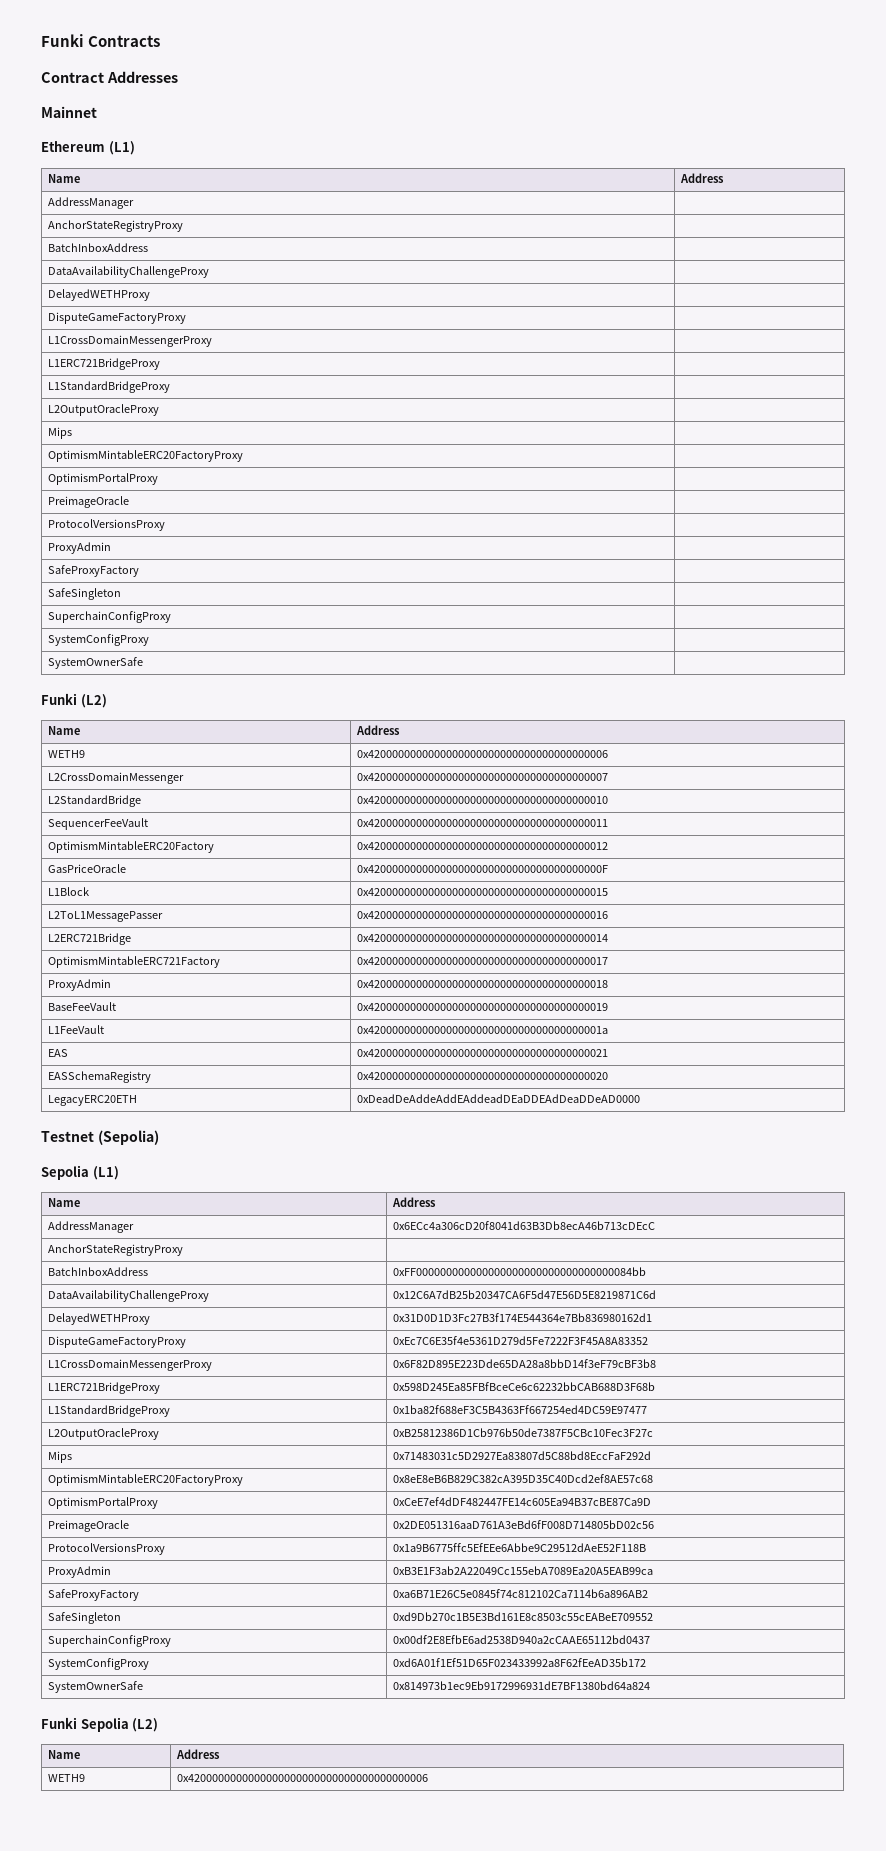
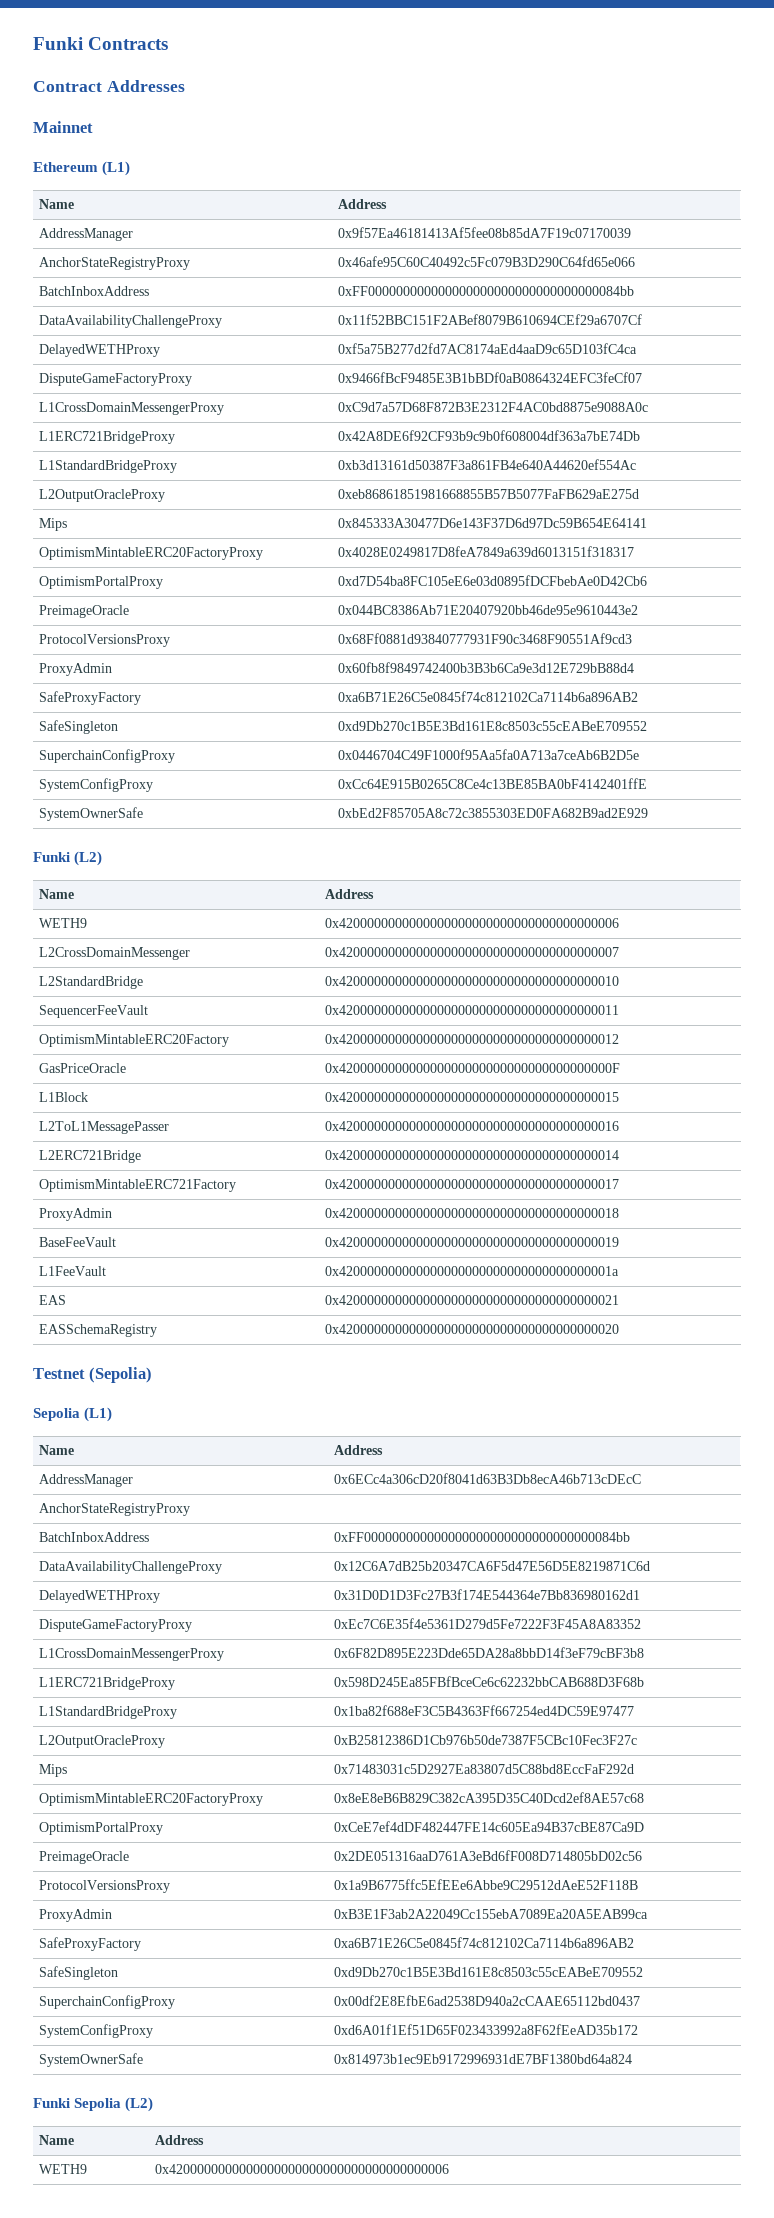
  Ethereum (L1)
  Name | Address
- AddressManager |
- AnchorStateRegistryProxy |
- BatchInboxAddress |
- DataAvailabilityChallengeProxy |
- DelayedWETHProxy |
- DisputeGameFactoryProxy |
- L1CrossDomainMessengerProxy |
- L1ERC721BridgeProxy |
- L1StandardBridgeProxy |
- L2OutputOracleProxy |
- Mips |
- OptimismMintableERC20FactoryProxy |
- OptimismPortalProxy |
- PreimageOracle |
- ProtocolVersionsProxy |
- ProxyAdmin |
- SafeProxyFactory |
- SafeSingleton |
- SuperchainConfigProxy |
- SystemConfigProxy |
- SystemOwnerSafe |
+ AddressManager | 0x9f57Ea46181413Af5fee08b85dA7F19c07170039
+ AnchorStateRegistryProxy | 0x46afe95C60C40492c5Fc079B3D290C64fd65e066
+ BatchInboxAddress | 0xFF000000000000000000000000000000000084bb
+ DataAvailabilityChallengeProxy | 0x11f52BBC151F2ABef8079B610694CEf29a6707Cf
+ DelayedWETHProxy | 0xf5a75B277d2fd7AC8174aEd4aaD9c65D103fC4ca
+ DisputeGameFactoryProxy | 0x9466fBcF9485E3B1bBDf0aB0864324EFC3feCf07
+ L1CrossDomainMessengerProxy | 0xC9d7a57D68F872B3E2312F4AC0bd8875e9088A0c
+ L1ERC721BridgeProxy | 0x42A8DE6f92CF93b9c9b0f608004df363a7bE74Db
+ L1StandardBridgeProxy | 0xb3d13161d50387F3a861FB4e640A44620ef554Ac
+ L2OutputOracleProxy | 0xeb86861851981668855B57B5077FaFB629aE275d
+ Mips | 0x845333A30477D6e143F37D6d97Dc59B654E64141
+ OptimismMintableERC20FactoryProxy | 0x4028E0249817D8feA7849a639d6013151f318317
+ OptimismPortalProxy | 0xd7D54ba8FC105eE6e03d0895fDCFbebAe0D42Cb6
+ PreimageOracle | 0x044BC8386Ab71E20407920bb46de95e9610443e2
+ ProtocolVersionsProxy | 0x68Ff0881d93840777931F90c3468F90551Af9cd3
+ ProxyAdmin | 0x60fb8f9849742400b3B3b6Ca9e3d12E729bB88d4
+ SafeProxyFactory | 0xa6B71E26C5e0845f74c812102Ca7114b6a896AB2
+ SafeSingleton | 0xd9Db270c1B5E3Bd161E8c8503c55cEABeE709552
+ SuperchainConfigProxy | 0x0446704C49F1000f95Aa5fa0A713a7ceAb6B2D5e
+ SystemConfigProxy | 0xCc64E915B0265C8Ce4c13BE85BA0bF4142401ffE
+ SystemOwnerSafe | 0xbEd2F85705A8c72c3855303ED0FA682B9ad2E929
- LegacyERC20ETH | 0xDeadDeAddeAddEAddeadDEaDDEAdDeaDDeAD0000

